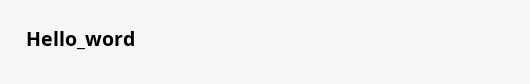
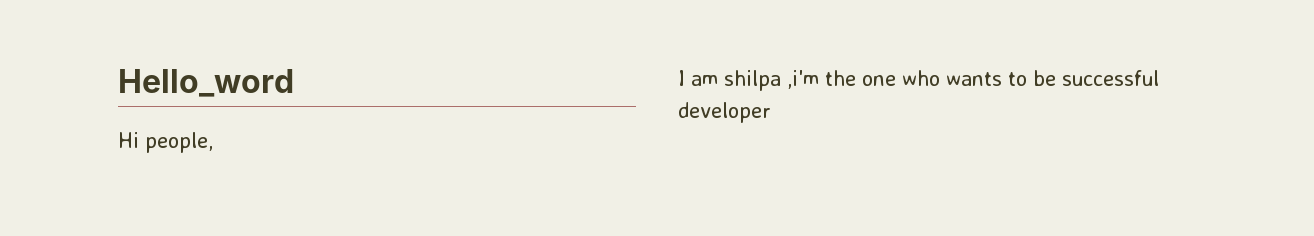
+ Hi people,
+ I am shilpa ,i'm the one who wants to be successful developer

